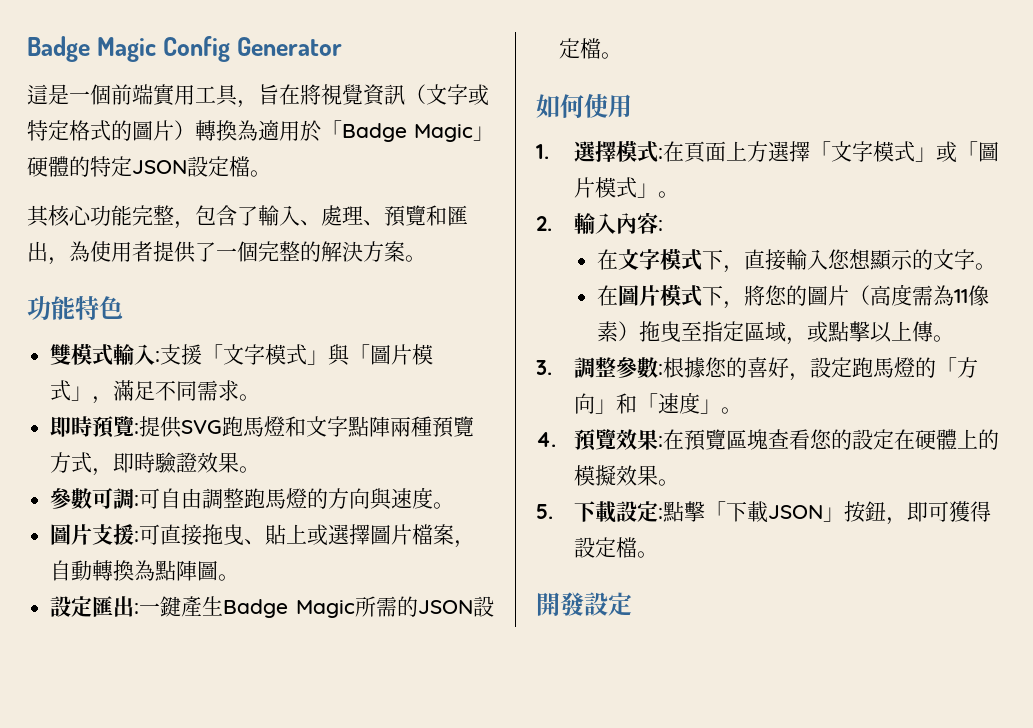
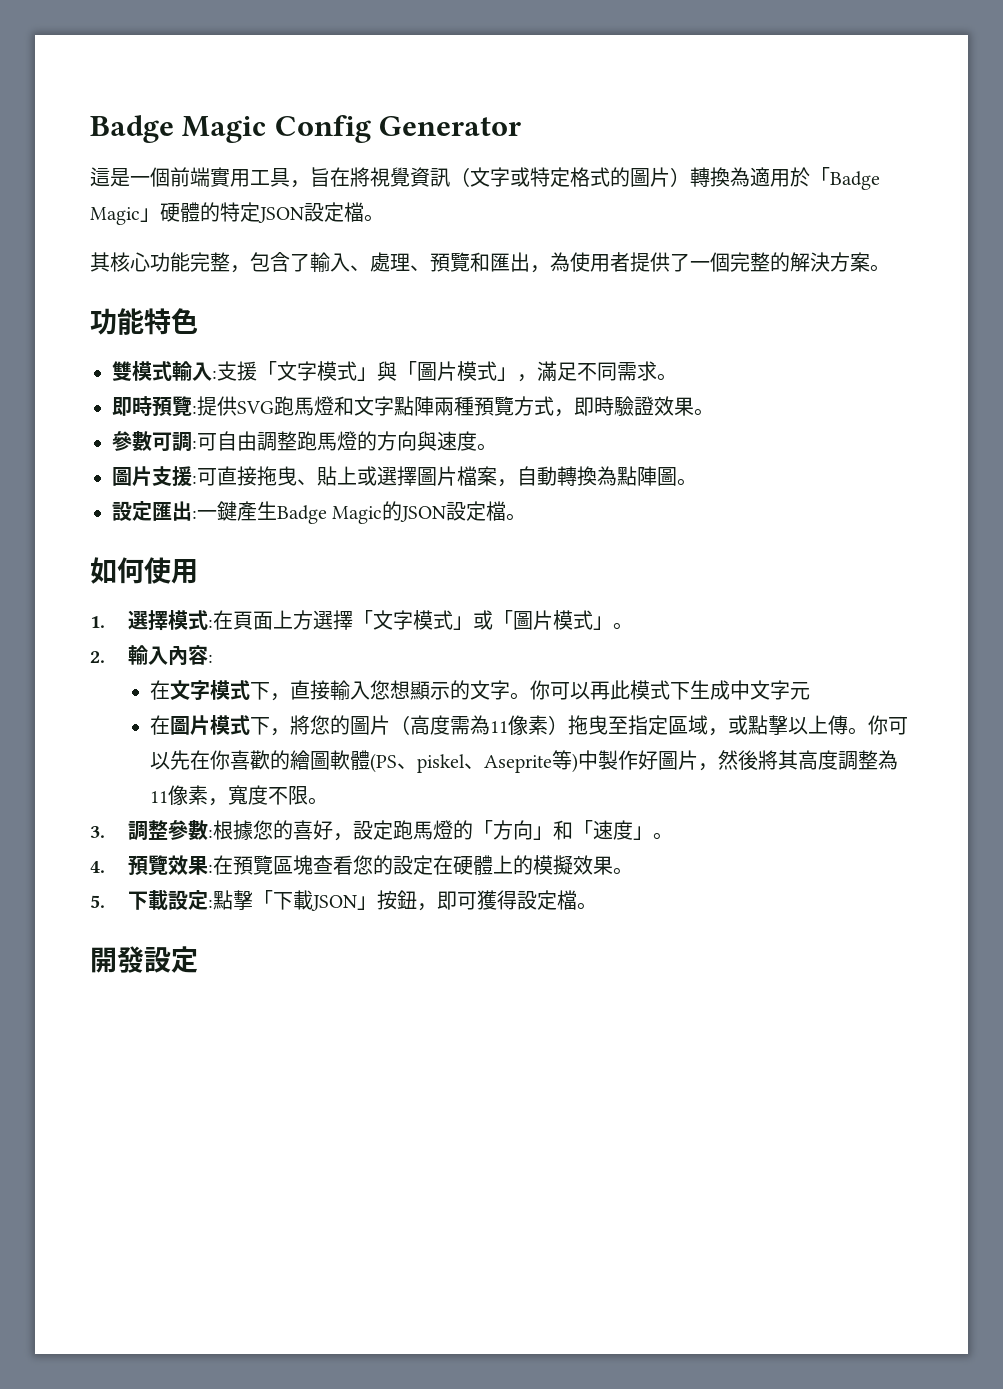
- 設定匯出:一鍵產生Badge Magic所需的JSON設定檔。
+ 設定匯出:一鍵產生Badge Magic的JSON設定檔。
+ 你可以再此模式下生成中文字元
+ 你可以先在你喜歡的繪圖軟體(PS、piskel、Aseprite等)中製作好圖片，然後將其高度調整為11像素，寬度不限。

